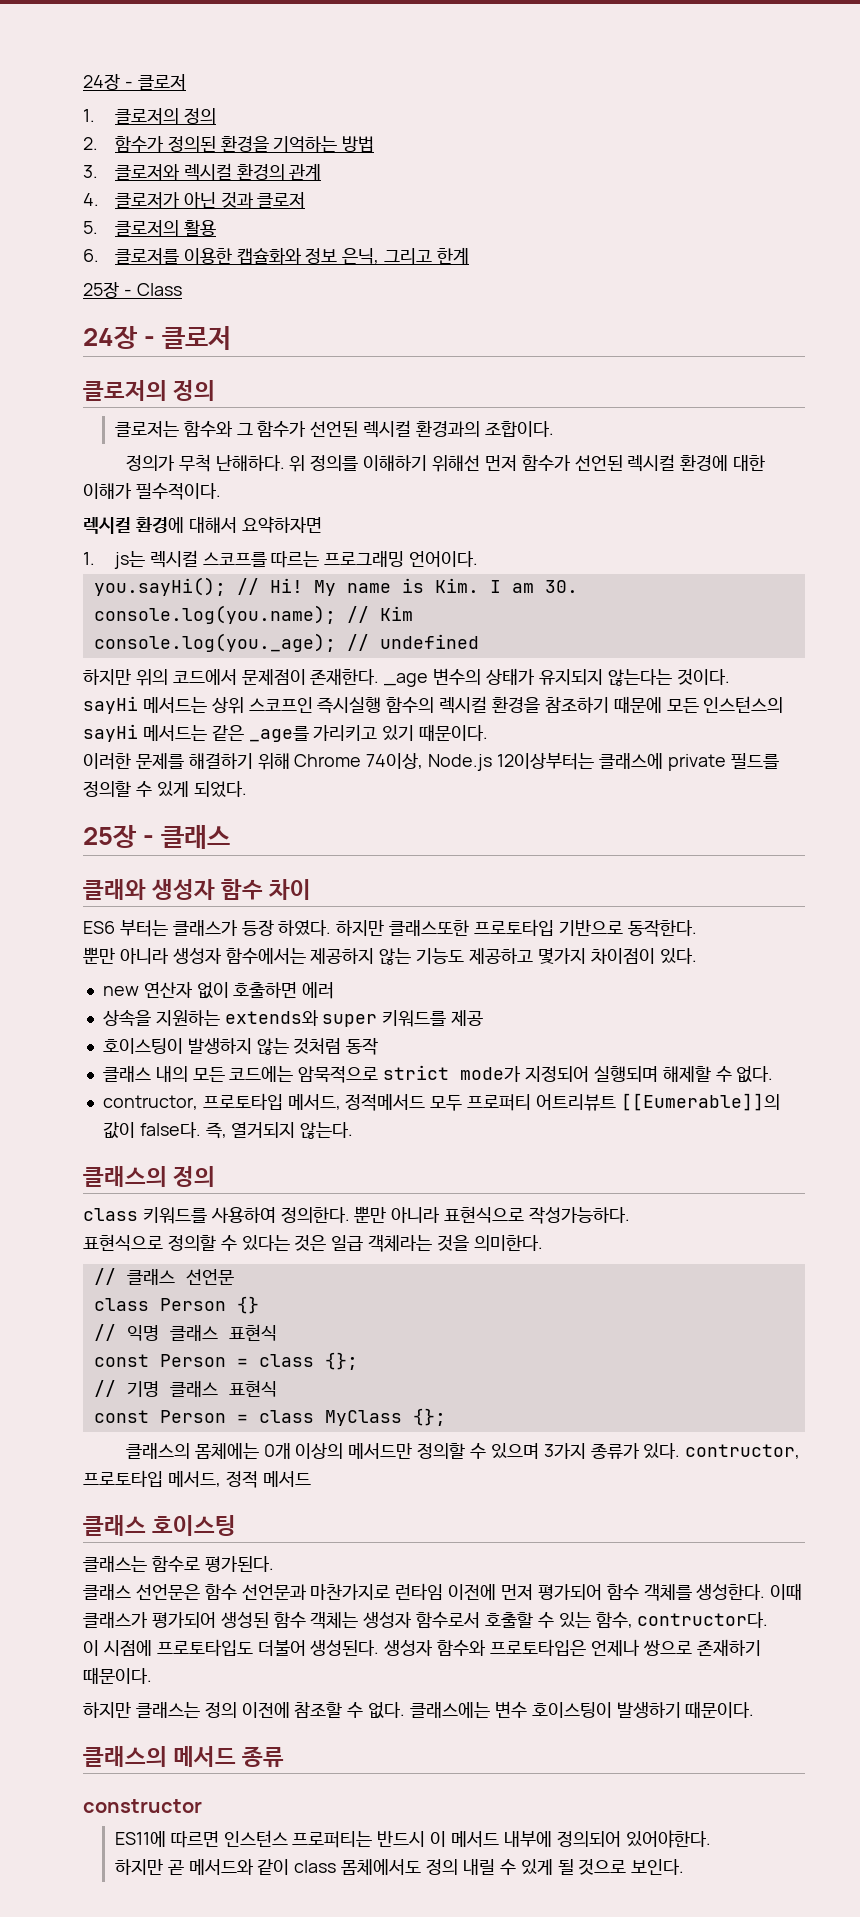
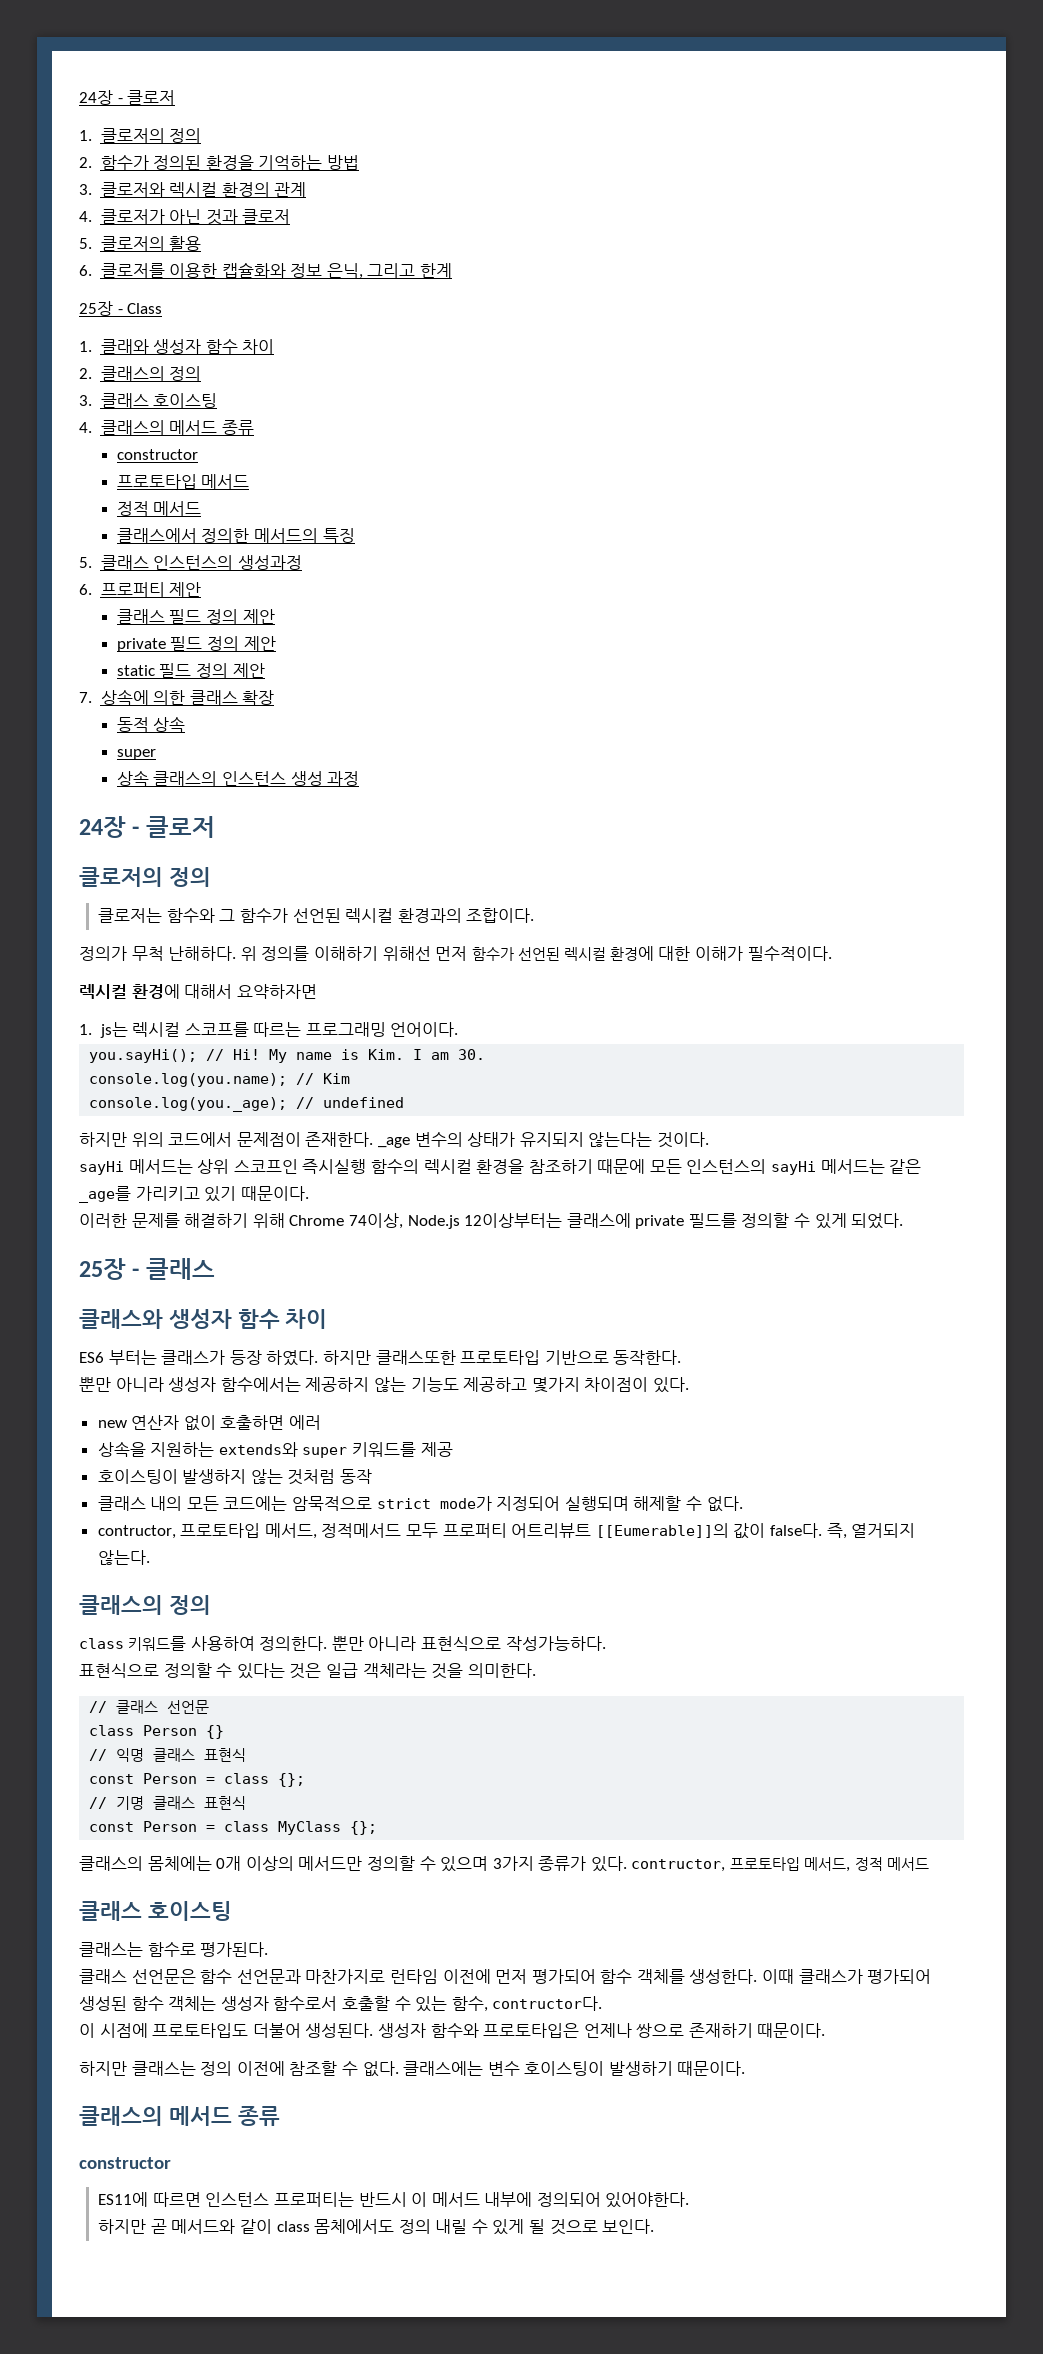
+ 1. 클래와 생성자 함수 차이
+ 2. 클래스의 정의
+ 3. 클래스 호이스팅
+ 4. 클래스의 메서드 종류
+ constructor
+ 프로토타입 메서드
+ 정적 메서드
+ 클래스에서 정의한 메서드의 특징
+ 5. 클래스 인스턴스의 생성과정
+ 6. 프로퍼티 제안
+ 클래스 필드 정의 제안
+ private 필드 정의 제안
+ static 필드 정의 제안
+ 7. 상속에 의한 클래스 확장
+ 동적 상속
+ super
+ 상속 클래스의 인스턴스 생성 과정
- 클래와 생성자 함수 차이
+ 클래스와 생성자 함수 차이

